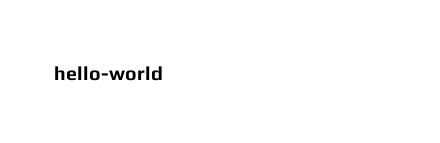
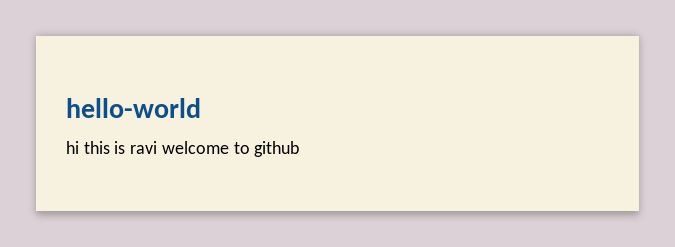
+ hi this is ravi welcome to github

